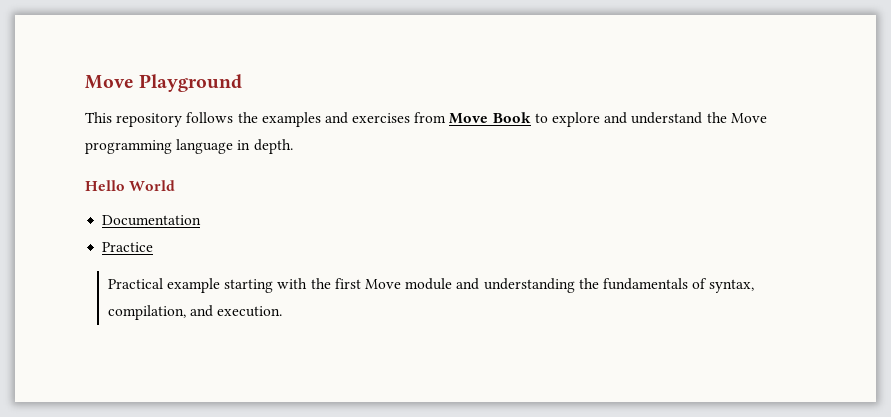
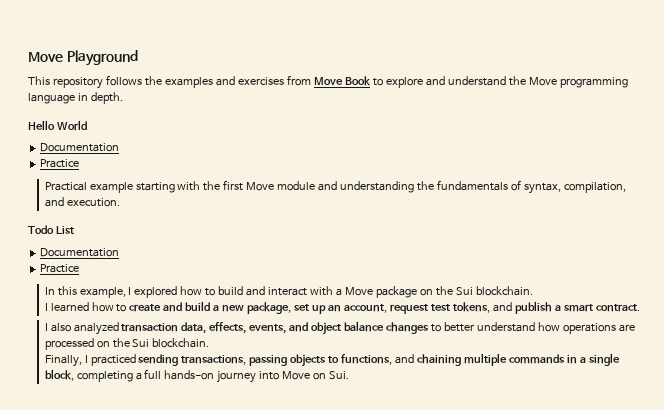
+ Todo List
+ Documentation
+ Practice
+ In this example, I explored how to build and interact with a Move package on the Sui blockchain.
+ I learned how to create and build a new package, set up an account, request test tokens, and publish a smart contract.
+ I also analyzed transaction data, effects, events, and object balance changes to better understand how operations are processed on the Sui blockchain.
+ Finally, I practiced sending transactions, passing objects to functions, and chaining multiple commands in a single block, completing a full hands-on journey into Move on Sui.

